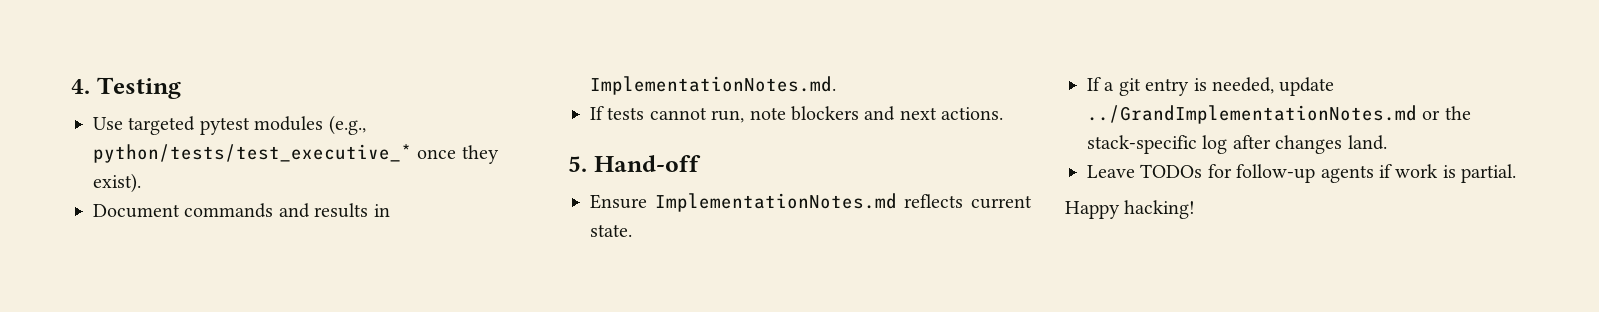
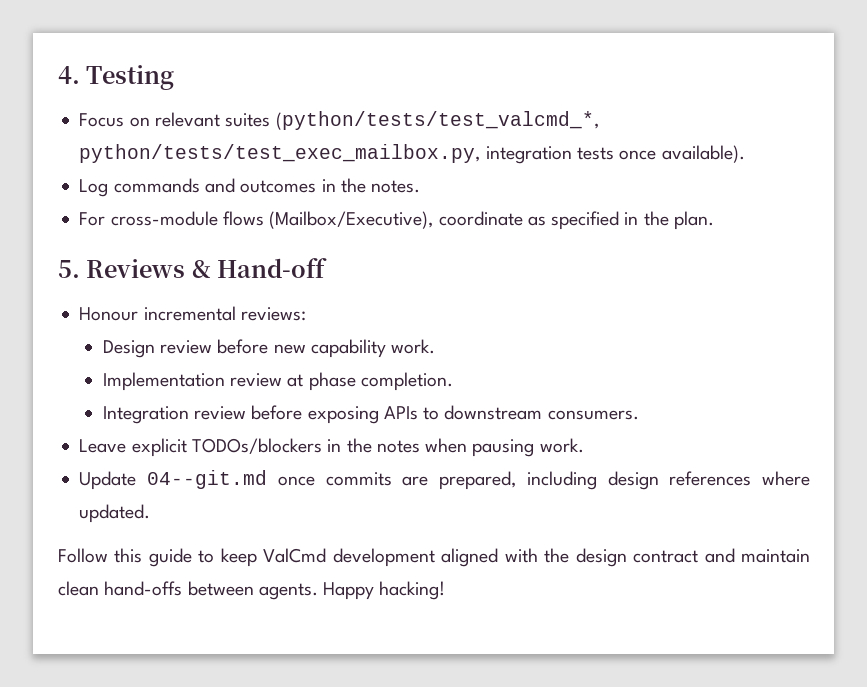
- Use targeted pytest modules (e.g., python/tests/test_executive_* once they exist).
- Document commands and results in ImplementationNotes.md.
- If tests cannot run, note blockers and next actions.
+ Focus on relevant suites (python/tests/test_valcmd_*, python/tests/test_exec_mailbox.py, integration tests once available).
+ Log commands and outcomes in the notes.
+ For cross-module flows (Mailbox/Executive), coordinate as specified in the plan.
- 5. Hand-off
+ 5. Reviews & Hand-off
- Ensure ImplementationNotes.md reflects current state.
- If a git entry is needed, update ../GrandImplementationNotes.md or the stack-specific log after changes land.
- Leave TODOs for follow-up agents if work is partial.
- Happy hacking!
+ Honour incremental reviews:
+ Design review before new capability work.
+ Implementation review at phase completion.
+ Integration review before exposing APIs to downstream consumers.
+ Leave explicit TODOs/blockers in the notes when pausing work.
+ Update 04--git.md once commits are prepared, including design references where updated.
+ Follow this guide to keep ValCmd development aligned with the design contract and maintain clean hand-offs between agents. Happy hacking!

